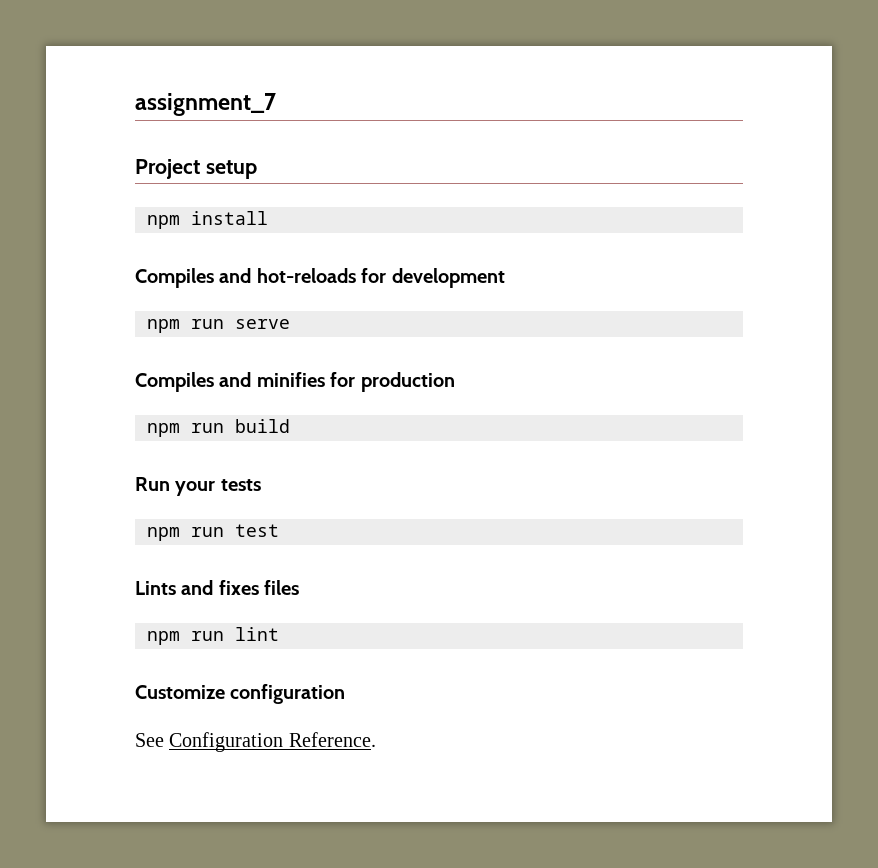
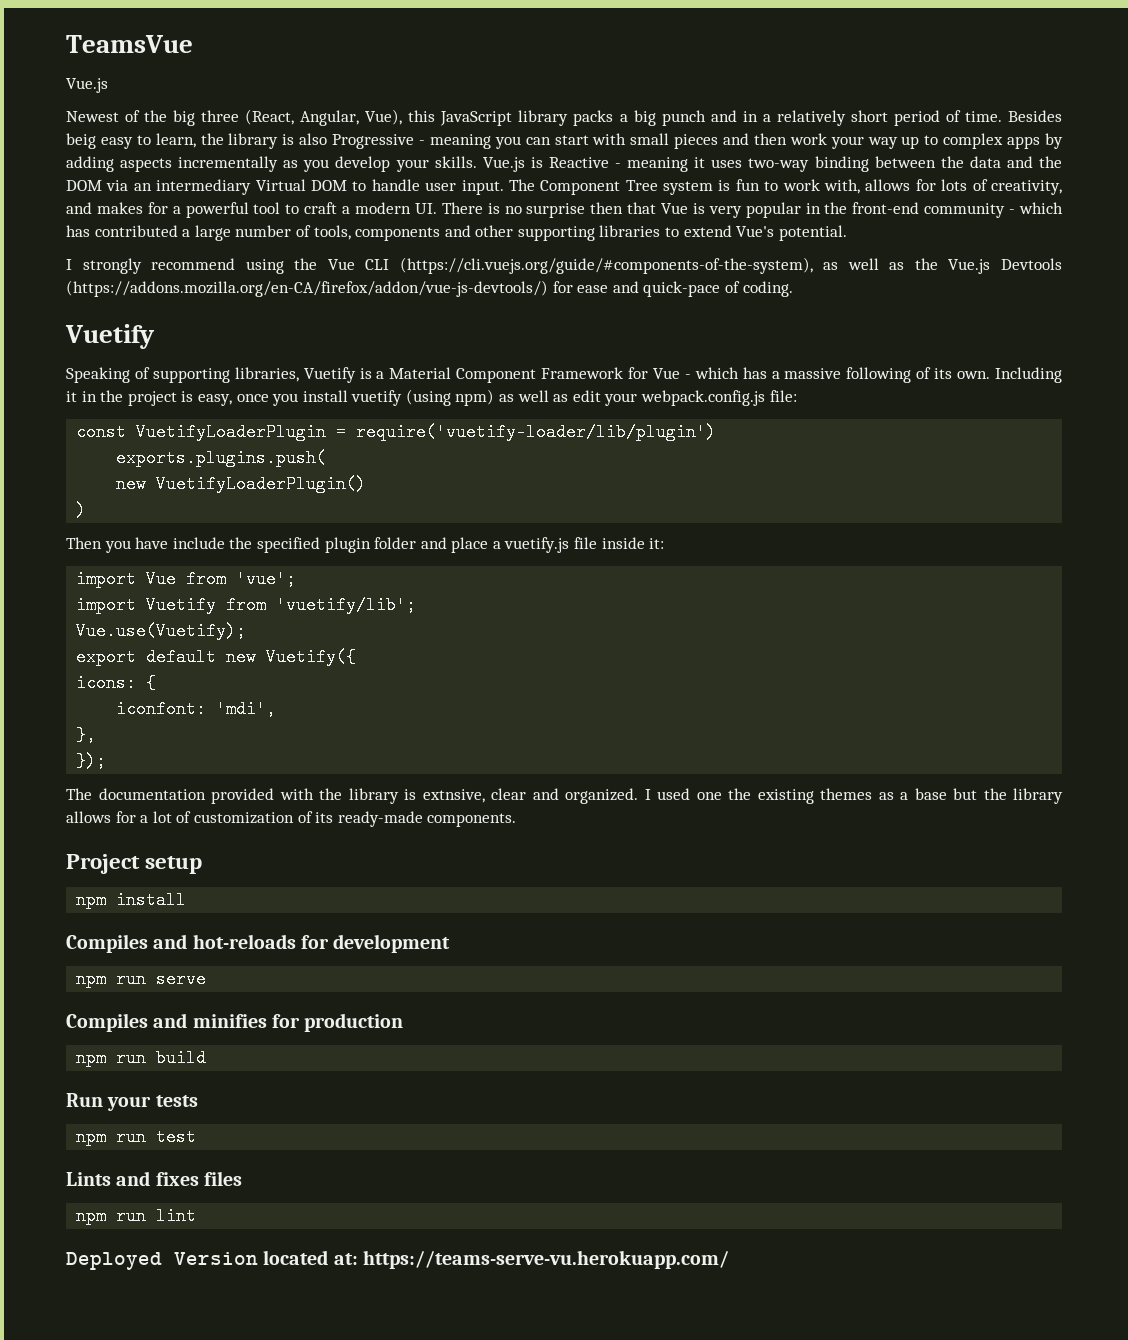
- assignment_7
+ TeamsVue
+ Vue.js
+ Newest of the big three (React, Angular, Vue), this JavaScript library packs a big punch and in a relatively short period of time. Besides beig easy to learn, the library is also Progressive - meaning you can start with small pieces and then work your way up to complex apps by adding aspects incrementally as you develop your skills. Vue.js is Reactive - meaning it uses two-way binding between the data and the DOM via an intermediary Virtual DOM to handle user input. The Component Tree system is fun to work with, allows for lots of creativity, and makes for a powerful tool to craft a modern UI. There is no surprise then that Vue is very popular in the front-end community - which has contributed a large number of tools, components and other supporting libraries to extend Vue's potential.
+ I strongly recommend using the Vue CLI (https://cli.vuejs.org/guide/#components-of-the-system), as well as the Vue.js Devtools (https://addons.mozilla.org/en-CA/firefox/addon/vue-js-devtools/) for ease and quick-pace of coding.
+ Vuetify
+ Speaking of supporting libraries, Vuetify is a Material Component Framework for Vue - which has a massive following of its own. Including it in the project is easy, once you install vuetify (using npm) as well as edit your webpack.config.js file:
+ const VuetifyLoaderPlugin = require('vuetify-loader/lib/plugin')
+ exports.plugins.push(
+ new VuetifyLoaderPlugin()
+ )
+ Then you have include the specified plugin folder and place a vuetify.js file inside it:
+ import Vue from 'vue';
+ import Vuetify from 'vuetify/lib';
+ Vue.use(Vuetify);
+ export default new Vuetify({
+ icons: {
+ iconfont: 'mdi',
+ },
+ });
+ The documentation provided with the library is extnsive, clear and organized. I used one the existing themes as a base but the library allows for a lot of customization of its ready-made components.
- Customize configuration
- See Configuration Reference.
+ Deployed Version located at: https://teams-serve-vu.herokuapp.com/

